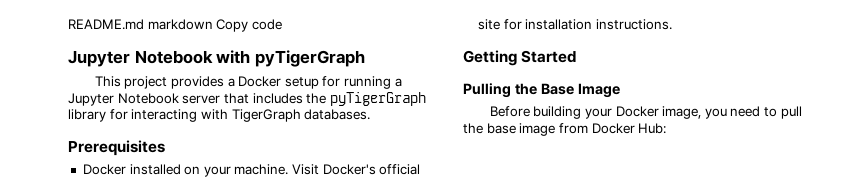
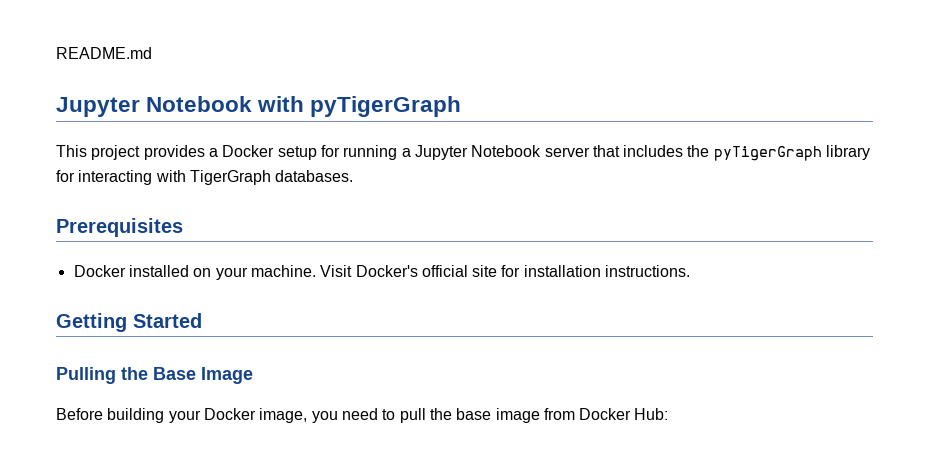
- README.md markdown Copy code
+ README.md

